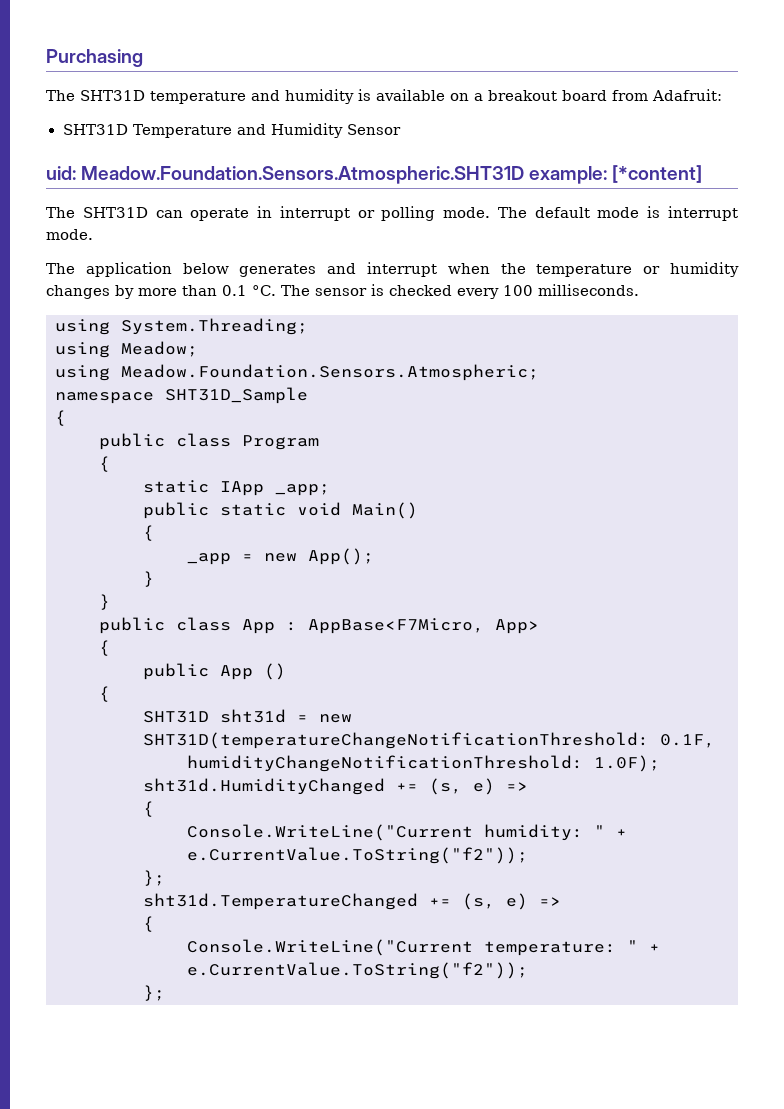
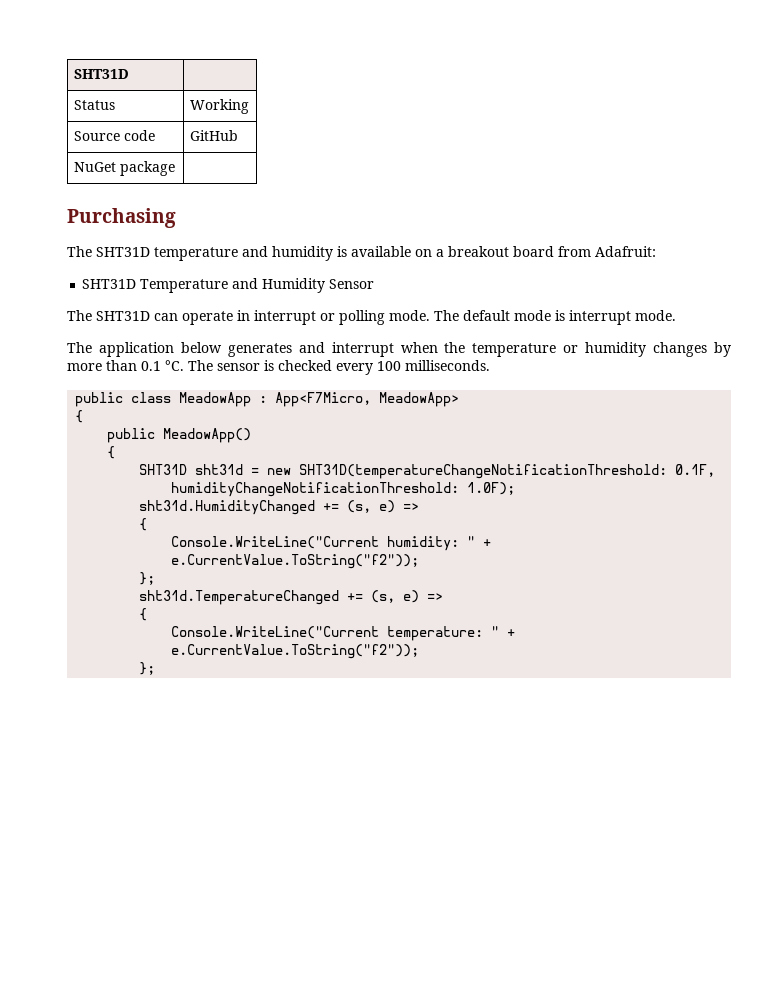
+ SHT31D |
+ Status | Working
+ Source code | GitHub
+ NuGet package |
- uid: Meadow.Foundation.Sensors.Atmospheric.SHT31D example: [*content]
- using System.Threading;
- using Meadow;
- using Meadow.Foundation.Sensors.Atmospheric;
- namespace SHT31D_Sample
+ public class MeadowApp : App<F7Micro, MeadowApp>
  {
- public class Program
- {
- static IApp _app;
- public static void Main()
- {
- _app = new App();
- }
- }
- public class App : AppBase<F7Micro, App>
- {
- public App ()
+ public MeadowApp()

